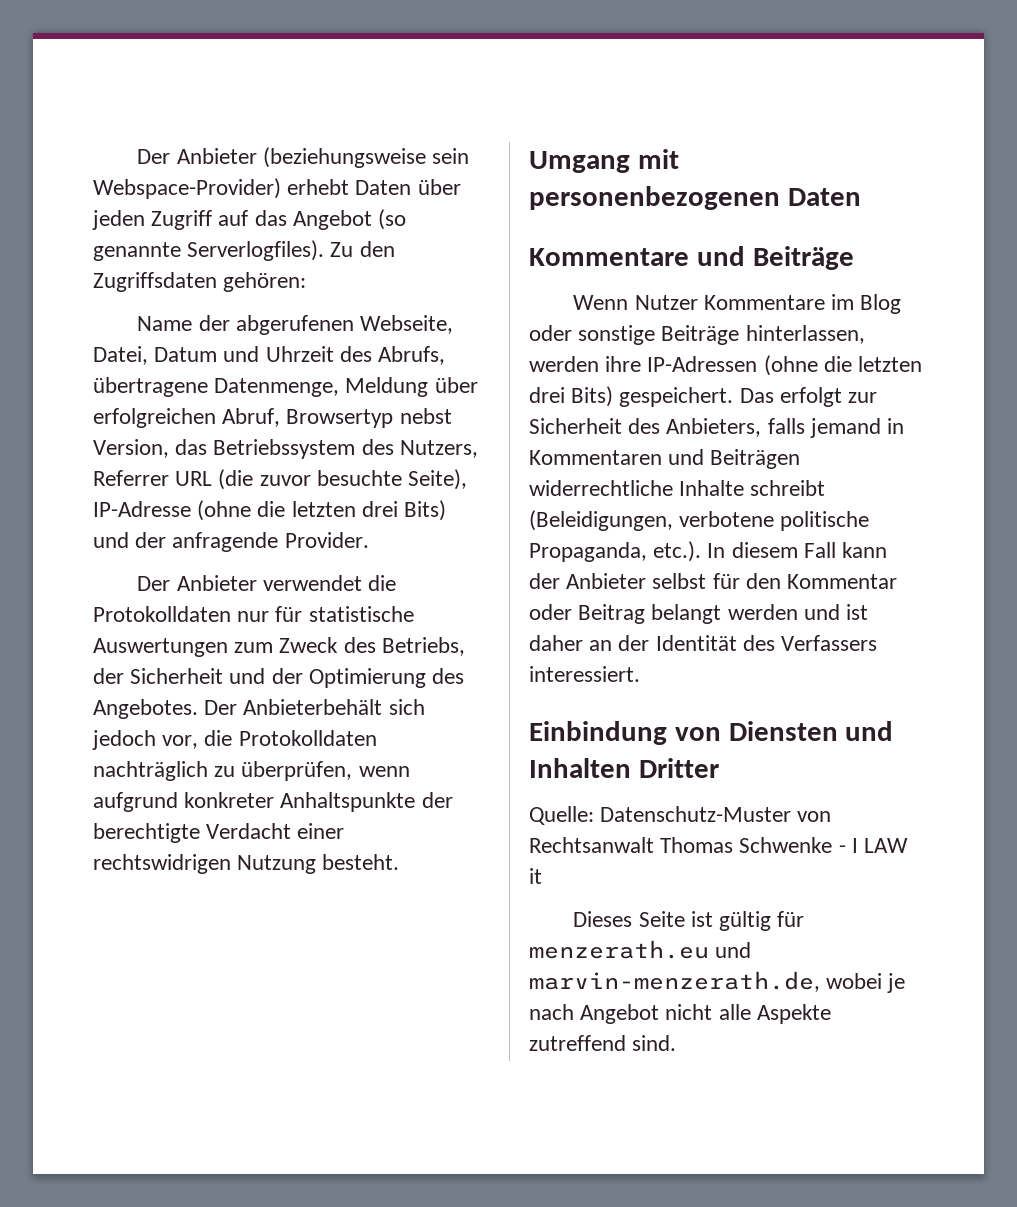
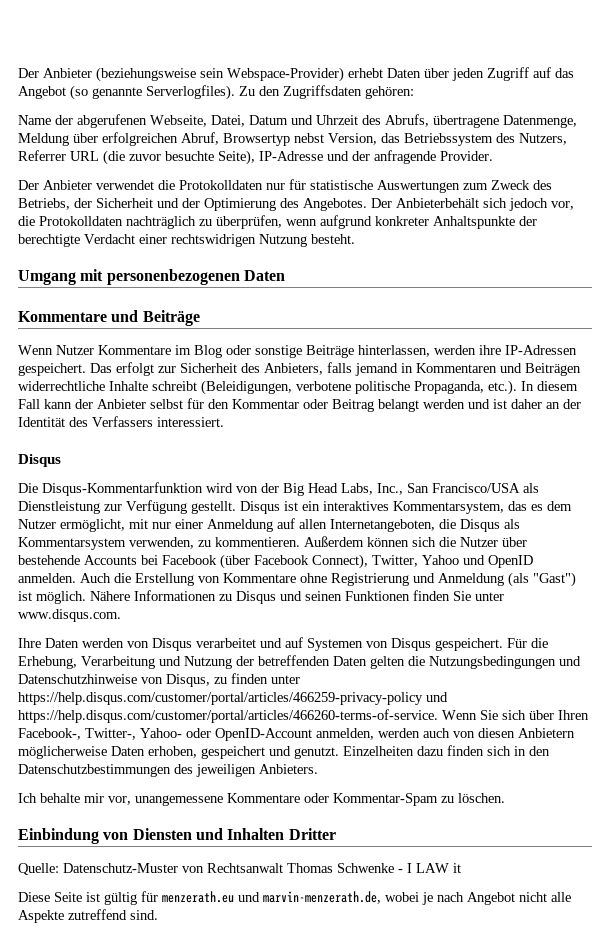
- Name der abgerufenen Webseite, Datei, Datum und Uhrzeit des Abrufs, übertragene Datenmenge, Meldung über erfolgreichen Abruf, Browsertyp nebst Version, das Betriebssystem des Nutzers, Referrer URL (die zuvor besuchte Seite), IP-Adresse (ohne die letzten drei Bits) und der anfragende Provider.
+ Name der abgerufenen Webseite, Datei, Datum und Uhrzeit des Abrufs, übertragene Datenmenge, Meldung über erfolgreichen Abruf, Browsertyp nebst Version, das Betriebssystem des Nutzers, Referrer URL (die zuvor besuchte Seite), IP-Adresse und der anfragende Provider.
- Wenn Nutzer Kommentare im Blog oder sonstige Beiträge hinterlassen, werden ihre IP-Adressen (ohne die letzten drei Bits) gespeichert.
+ Wenn Nutzer Kommentare im Blog oder sonstige Beiträge hinterlassen, werden ihre IP-Adressen gespeichert.
  Das erfolgt zur Sicherheit des Anbieters, falls jemand in Kommentaren und Beiträgen widerrechtliche Inhalte schreibt (Beleidigungen, verbotene politische Propaganda, etc.). In diesem Fall kann der Anbieter selbst für den Kommentar oder Beitrag belangt werden und ist daher an der Identität des Verfassers interessiert.
+ Disqus
+ Die Disqus-Kommentarfunktion wird von der Big Head Labs, Inc., San Francisco/USA als Dienstleistung zur Verfügung gestellt. Disqus ist ein interaktives Kommentarsystem, das es dem Nutzer ermöglicht, mit nur einer Anmeldung auf allen Internetangeboten, die Disqus als Kommentarsystem verwenden, zu kommentieren. Außerdem können sich die Nutzer über bestehende Accounts bei Facebook (über Facebook Connect), Twitter, Yahoo und OpenID anmelden. Auch die Erstellung von Kommentare ohne Registrierung und Anmeldung (als "Gast") ist möglich. Nähere Informationen zu Disqus und seinen Funktionen finden Sie unter www.disqus.com.
+ Ihre Daten werden von Disqus verarbeitet und auf Systemen von Disqus gespeichert. Für die Erhebung, Verarbeitung und Nutzung der betreffenden Daten gelten die Nutzungsbedingungen und Datenschutzhinweise von Disqus, zu finden unter https://help.disqus.com/customer/portal/articles/466259-privacy-policy und https://help.disqus.com/customer/portal/articles/466260-terms-of-service. Wenn Sie sich über Ihren Facebook-, Twitter-, Yahoo- oder OpenID-Account anmelden, werden auch von diesen Anbietern möglicherweise Daten erhoben, gespeichert und genutzt. Einzelheiten dazu finden sich in den Datenschutzbestimmungen des jeweiligen Anbieters.
+ Ich behalte mir vor, unangemessene Kommentare oder Kommentar-Spam zu löschen.
- Dieses Seite ist gültig für menzerath.eu und marvin-menzerath.de, wobei je nach Angebot nicht alle Aspekte zutreffend sind.
+ Diese Seite ist gültig für menzerath.eu und marvin-menzerath.de, wobei je nach Angebot nicht alle Aspekte zutreffend sind.

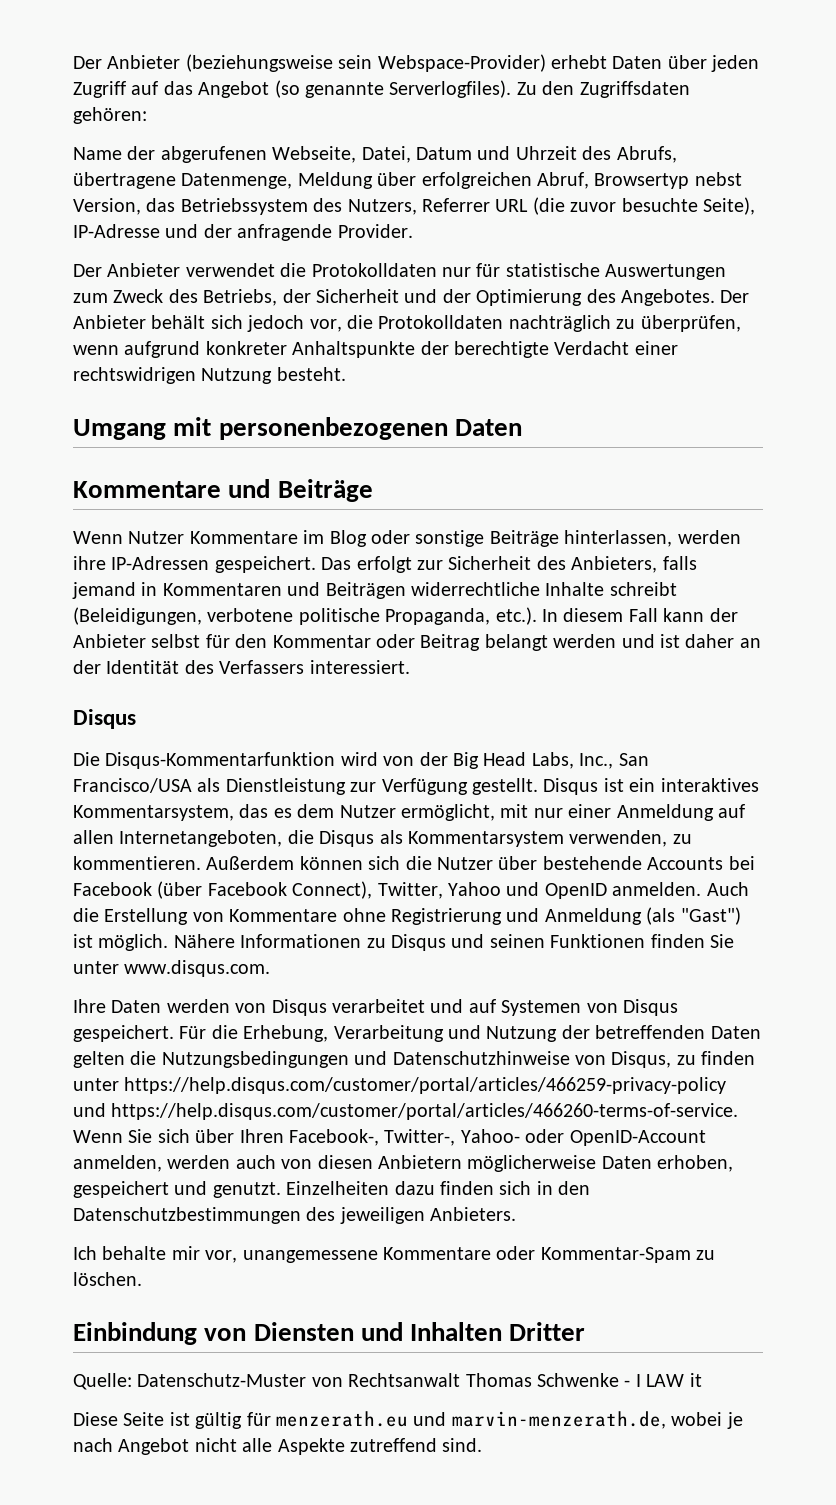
- Der Anbieterbehält sich jedoch vor, die Protokolldaten nachträglich zu überprüfen, wenn aufgrund konkreter Anhaltspunkte der berechtigte Verdacht einer rechtswidrigen Nutzung besteht.
+ Der Anbieter behält sich jedoch vor, die Protokolldaten nachträglich zu überprüfen, wenn aufgrund konkreter Anhaltspunkte der berechtigte Verdacht einer rechtswidrigen Nutzung besteht.

